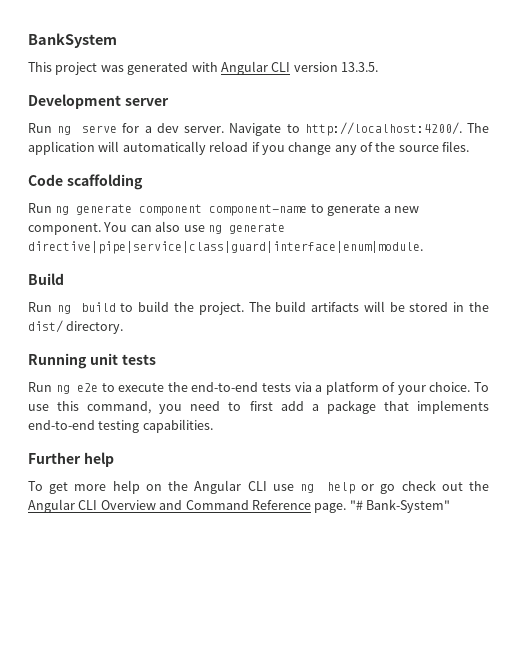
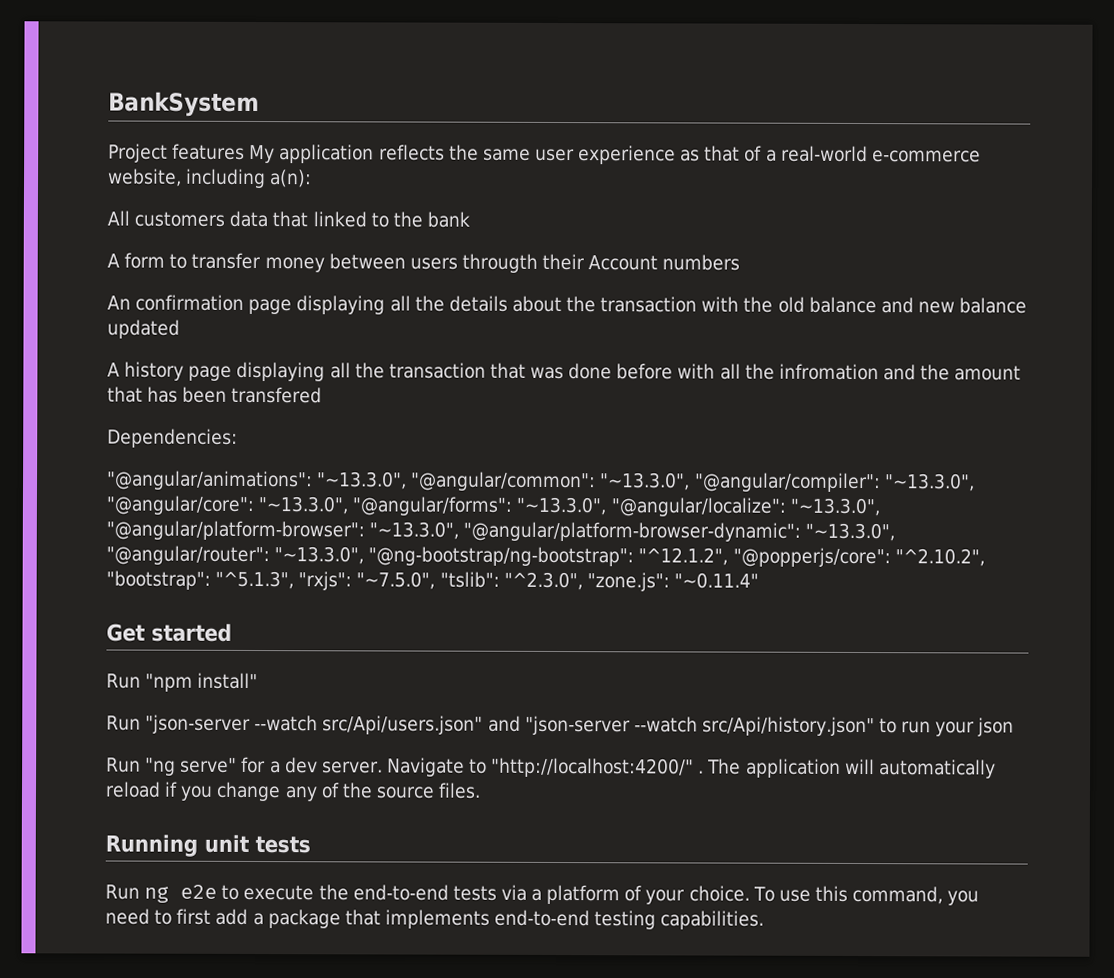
- This project was generated with Angular CLI version 13.3.5.
- Development server
- Run ng serve for a dev server.
+ Project features My application reflects the same user experience as that of a real-world e-commerce website, including a(n):
+ All customers data that linked to the bank
+ A form to transfer money between users througth their Account numbers
+ An confirmation page displaying all the details about the transaction with the old balance and new balance updated
+ A history page displaying all the transaction that was done before with all the infromation and the amount that has been transfered
+ Dependencies:
+ "@angular/animations": "~13.3.0", "@angular/common": "~13.3.0", "@angular/compiler": "~13.3.0", "@angular/core": "~13.3.0", "@angular/forms": "~13.3.0", "@angular/localize": "~13.3.0", "@angular/platform-browser": "~13.3.0", "@angular/platform-browser-dynamic": "~13.3.0", "@angular/router": "~13.3.0", "@ng-bootstrap/ng-bootstrap": "^12.1.2", "@popperjs/core": "^2.10.2", "bootstrap": "^5.1.3", "rxjs": "~7.5.0", "tslib": "^2.3.0", "zone.js": "~0.11.4"
+ Get started
+ Run "npm install"
+ Run "json-server --watch src/Api/users.json" and "json-server --watch src/Api/history.json" to run your json
+ Run "ng serve" for a dev server.
- Navigate to http://localhost:4200/.
+ Navigate to "http://localhost:4200/" .
- Code scaffolding
- Run ng generate component component-name to generate a new component. You can also use ng generate directive|pipe|service|class|guard|interface|enum|module.
- Build
- Run ng build to build the project. The build artifacts will be stored in the dist/ directory.
- Further help
- To get more help on the Angular CLI use ng help or go check out the Angular CLI Overview and Command Reference page. "# Bank-System"

